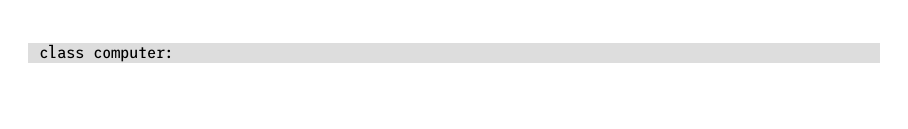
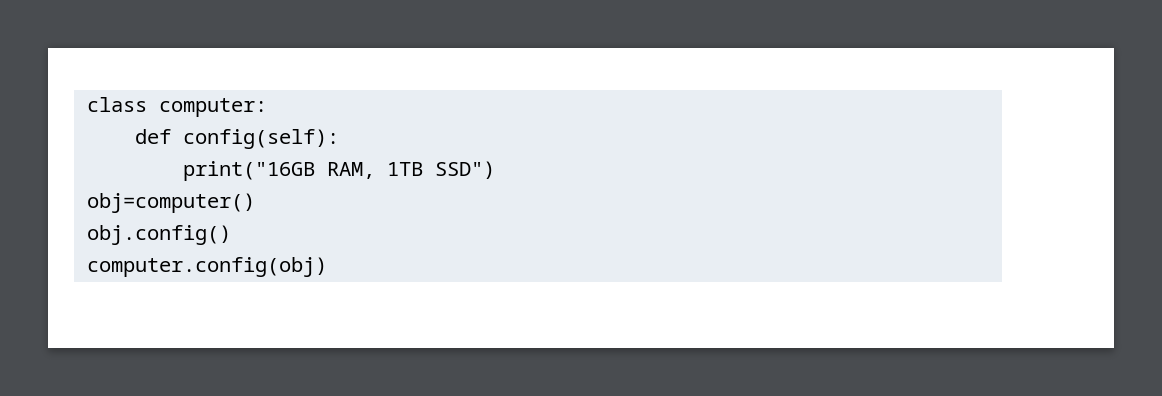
+ def config(self):
+ print("16GB RAM, 1TB SSD")
+ obj=computer()
+ obj.config()
+ computer.config(obj)

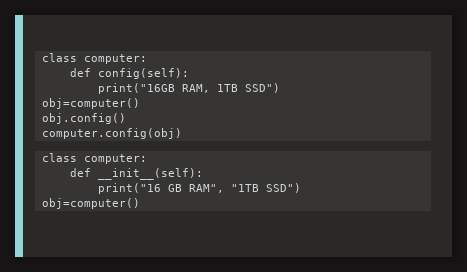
  computer.config(obj)
+ class computer:
+ def __init__(self):
+ print("16 GB RAM", "1TB SSD")
+ obj=computer()

